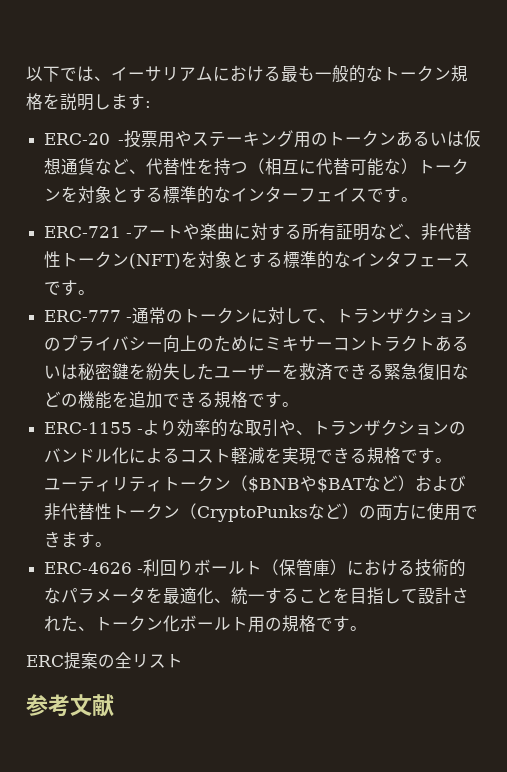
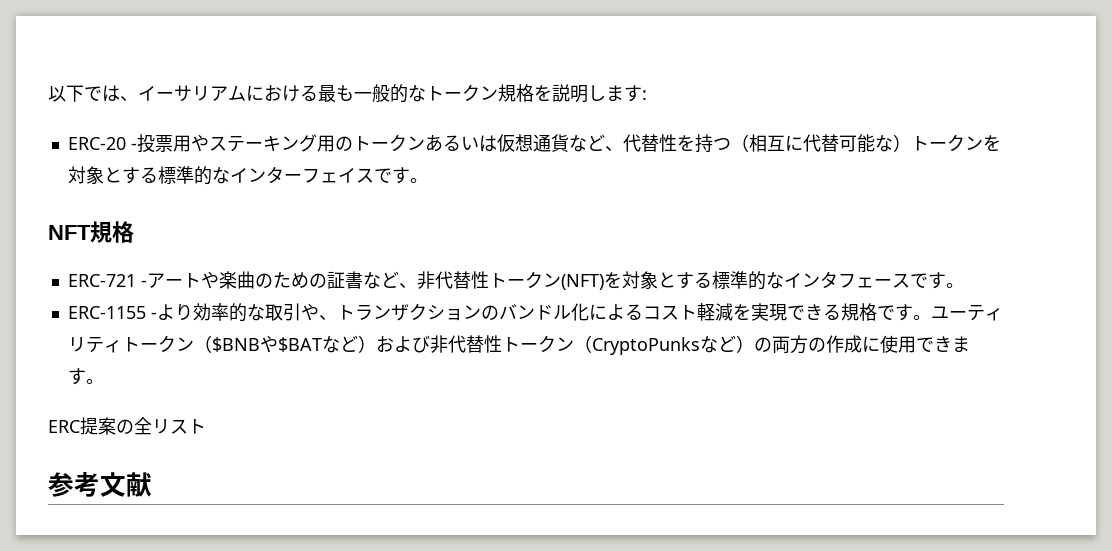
+ NFT規格
- ERC-721 -アートや楽曲に対する所有証明など、非代替性トークン(NFT)を対象とする標準的なインタフェースです。
+ ERC-721 -アートや楽曲のための証書など、非代替性トークン(NFT)を対象とする標準的なインタフェースです。
- ERC-777 -通常のトークンに対して、トランザクションのプライバシー向上のためにミキサーコントラクトあるいは秘密鍵を紛失したユーザーを救済できる緊急復旧などの機能を追加できる規格です。
- ユーティリティトークン（$BNBや$BATなど）および非代替性トークン（CryptoPunksなど）の両方に使用できます。
+ ユーティリティトークン（$BNBや$BATなど）および非代替性トークン（CryptoPunksなど）の両方の作成に使用できます。
- ERC-4626 -利回りボールト（保管庫）における技術的なパラメータを最適化、統一することを目指して設計された、トークン化ボールト用の規格です。

